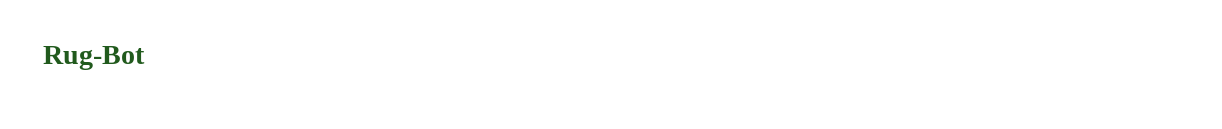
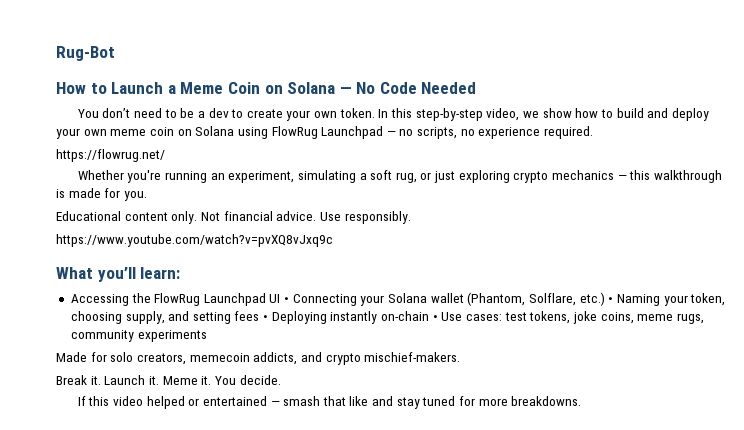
+ How to Launch a Meme Coin on Solana — No Code Needed
+ You don’t need to be a dev to create your own token. In this step-by-step video, we show how to build and deploy your own meme coin on Solana using FlowRug Launchpad — no scripts, no experience required.
+ https://flowrug.net/
+ Whether you're running an experiment, simulating a soft rug, or just exploring crypto mechanics — this walkthrough is made for you.
+ Educational content only. Not financial advice. Use responsibly.
+ https://www.youtube.com/watch?v=pvXQ8vJxq9c
+ What you’ll learn:
+ Accessing the FlowRug Launchpad UI • Connecting your Solana wallet (Phantom, Solflare, etc.) • Naming your token, choosing supply, and setting fees • Deploying instantly on-chain • Use cases: test tokens, joke coins, meme rugs, community experiments
+ Made for solo creators, memecoin addicts, and crypto mischief-makers.
+ Break it. Launch it. Meme it. You decide.
+ If this video helped or entertained — smash that like and stay tuned for more breakdowns.

